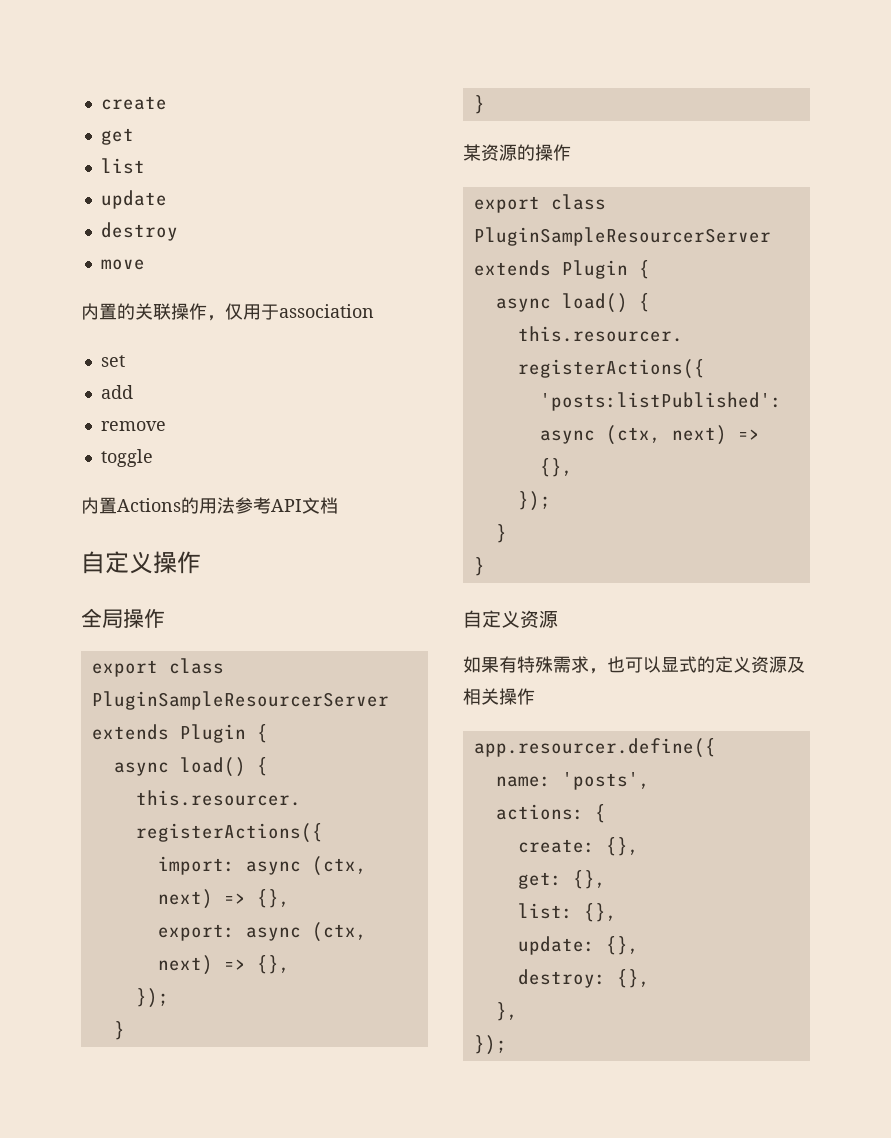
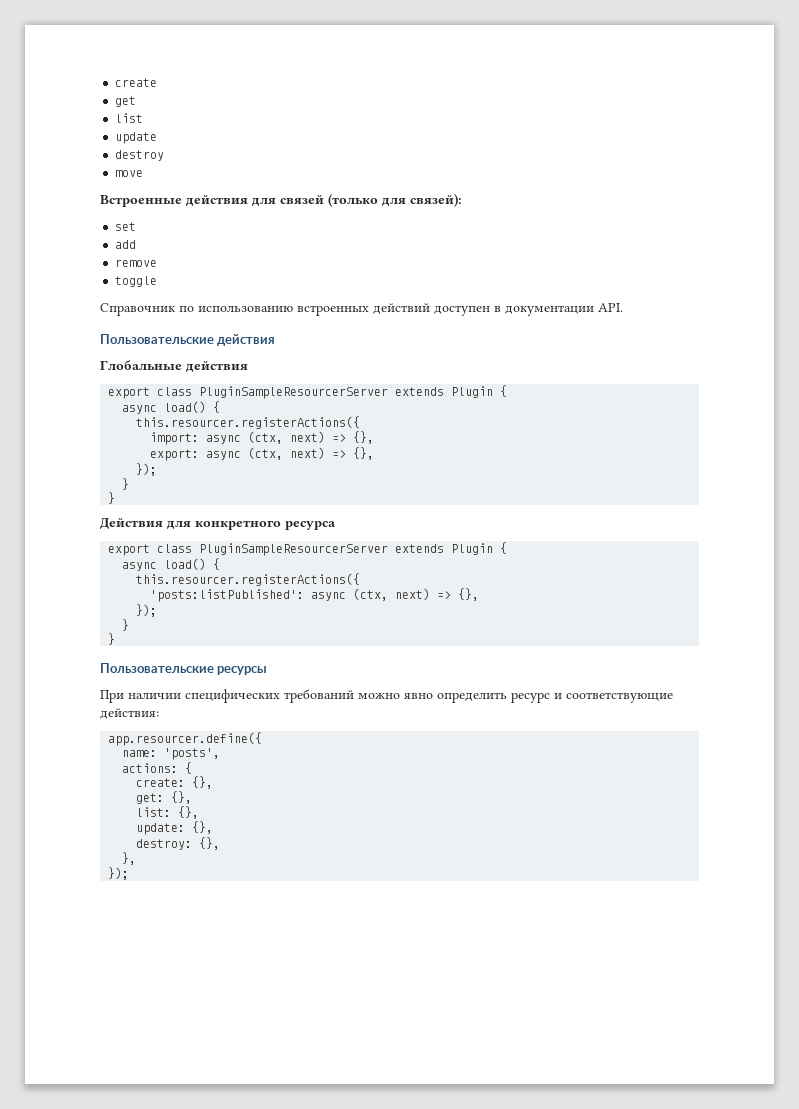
- 内置的关联操作，仅用于association
+ Встроенные действия для связей (только для связей):
  set
  add
  remove
  toggle
- 内置Actions的用法参考API文档
- 自定义操作
- 全局操作
+ Справочник по использованию встроенных действий доступен в документации API.
+ Пользовательские действия
+ Глобальные действия
- 某资源的操作
+ Действия для конкретного ресурса
- 自定义资源
- 如果有特殊需求，也可以显式的定义资源及相关操作
+ Пользовательские ресурсы
+ При наличии специфических требований можно явно определить ресурс и соответствующие действия:

